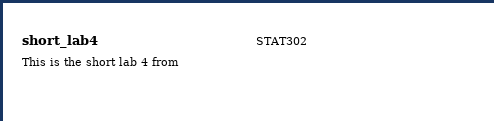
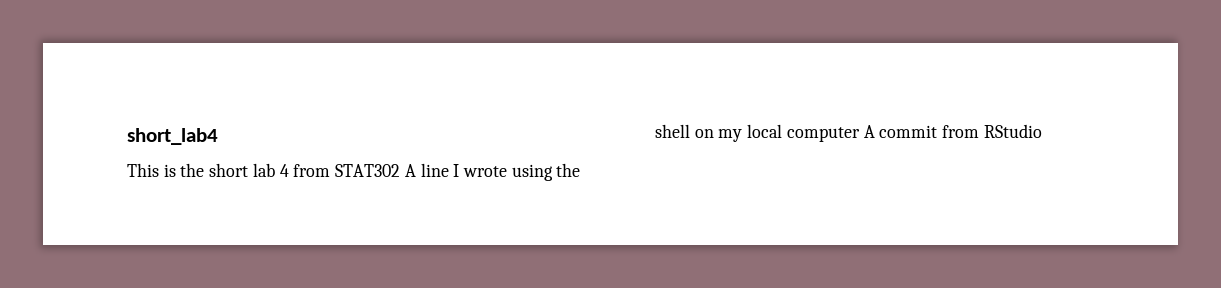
- This is the short lab 4 from STAT302
+ This is the short lab 4 from STAT302 A line I wrote using the shell on my local computer A commit from RStudio

